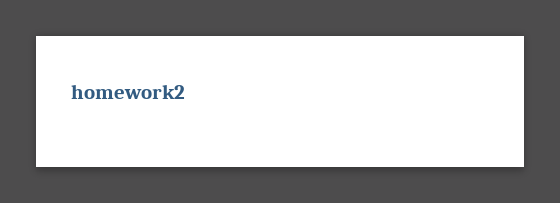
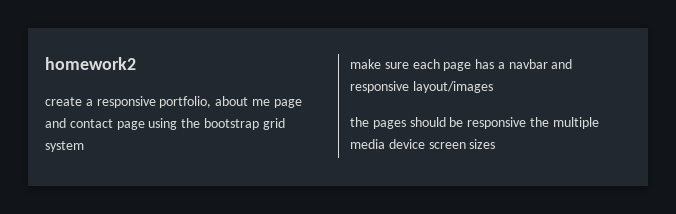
+ create a responsive portfolio, about me page and contact page using the bootstrap grid system
+ make sure each page has a navbar and responsive layout/images
+ the pages should be responsive the multiple media device screen sizes

